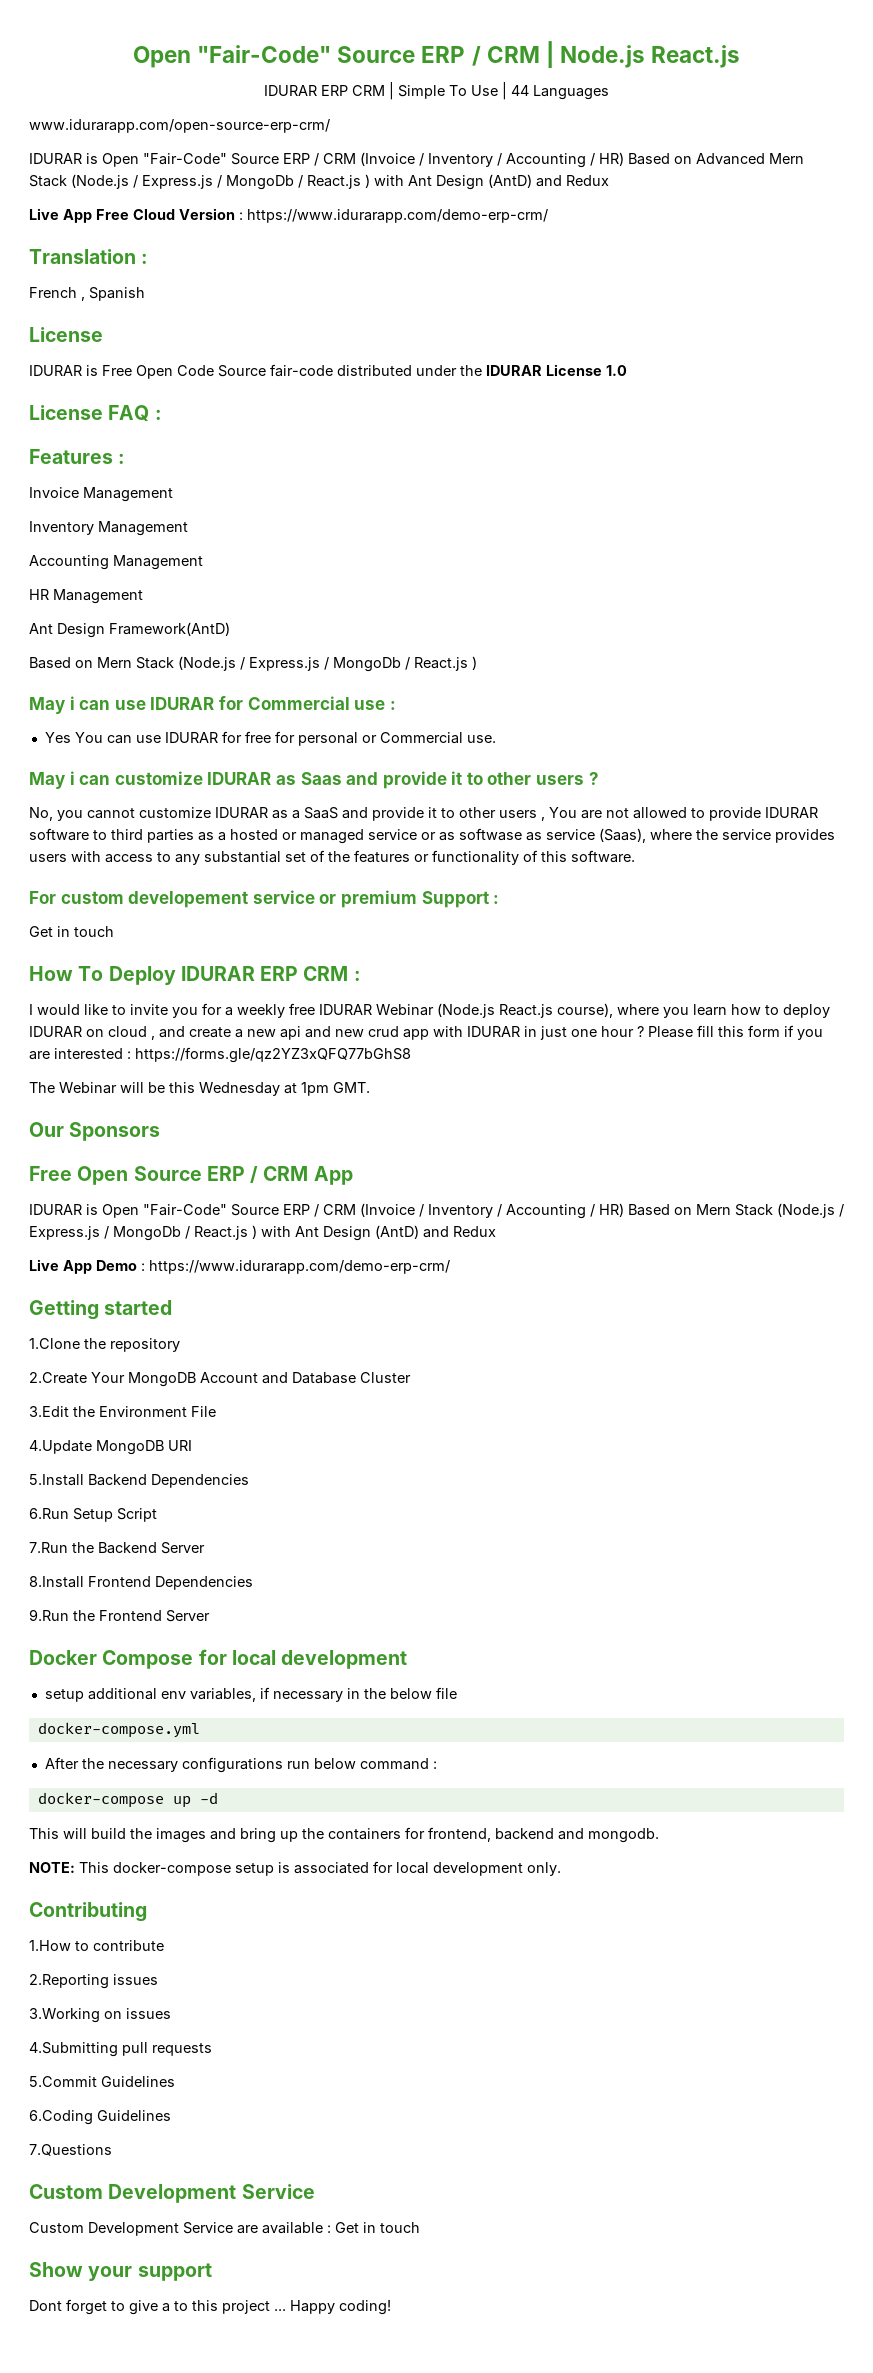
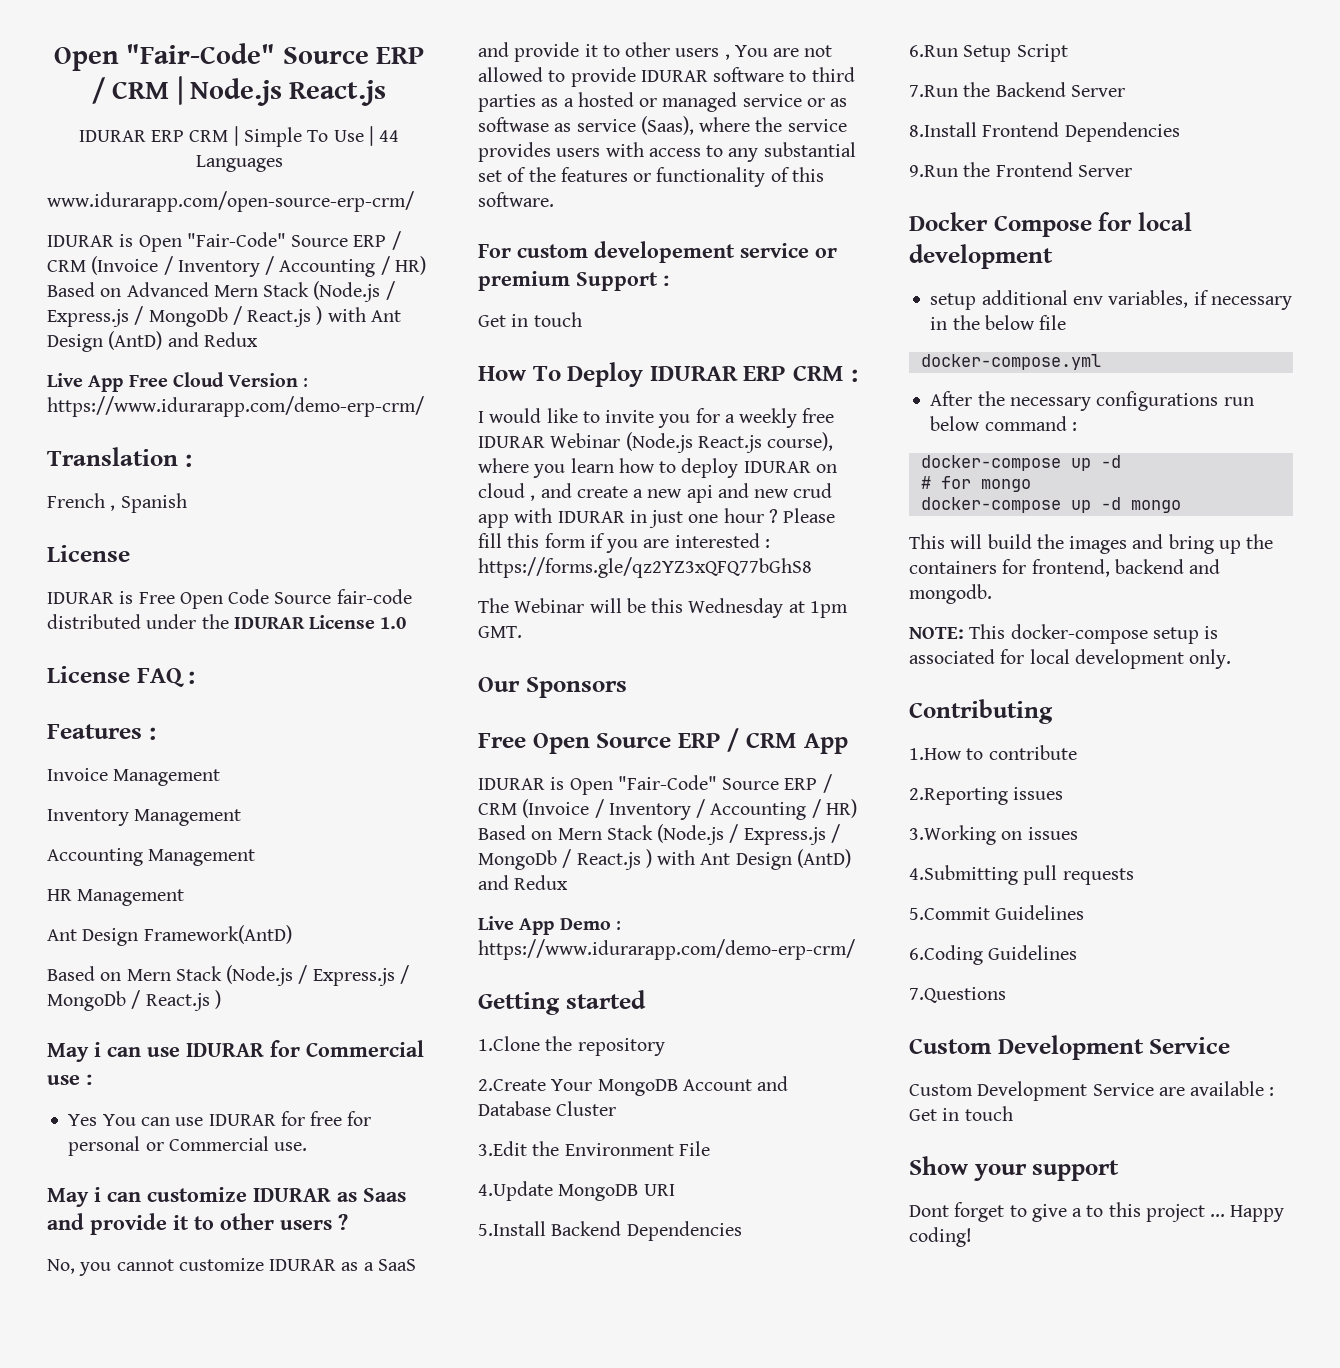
+ # for mongo
+ docker-compose up -d mongo

